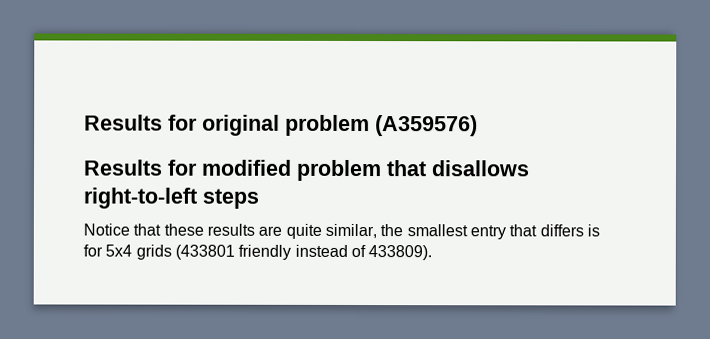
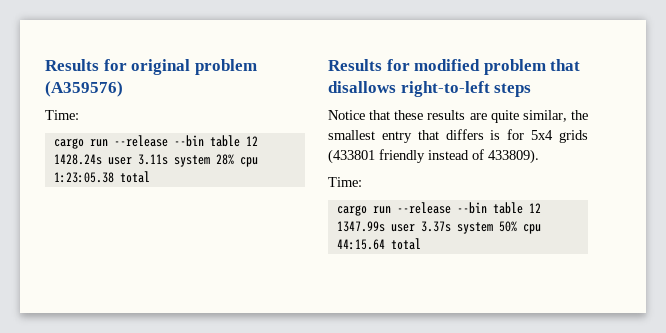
  Results for original problem (A359576)
+ Time:
+ cargo run --release --bin table 12 1428.24s user 3.11s system 28% cpu 1:23:05.38 total
  Notice that these results are quite similar, the smallest entry that differs is for 5x4 grids (433801 friendly instead of 433809).
+ Time:
+ cargo run --release --bin table 12 1347.99s user 3.37s system 50% cpu 44:15.64 total

